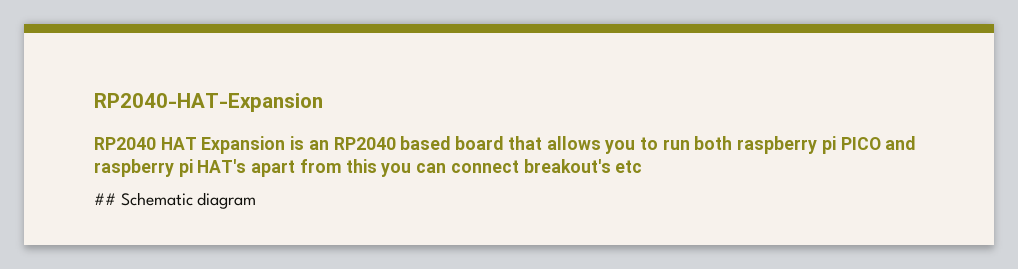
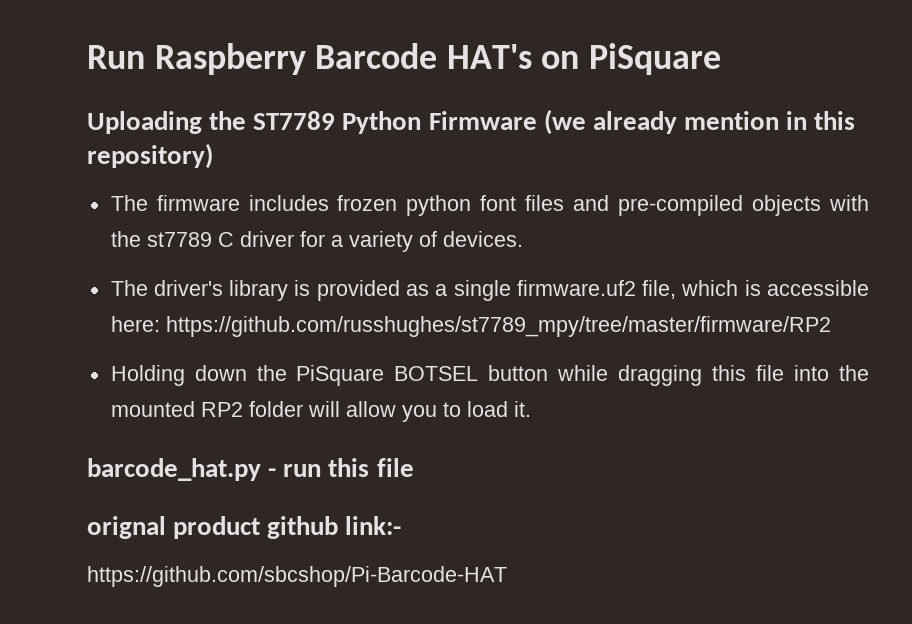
- RP2040-HAT-Expansion
- RP2040 HAT Expansion is an RP2040 based board that allows you to run both raspberry pi PICO and raspberry pi HAT's apart from this you can connect breakout's etc
- ## Schematic diagram
+ Run Raspberry Barcode HAT's on PiSquare
+ Uploading the ST7789 Python Firmware (we already mention in this repository)
+ The firmware includes frozen python font files and pre-compiled objects with the st7789 C driver for a variety of devices.
+ The driver's library is provided as a single firmware.uf2 file, which is accessible here: https://github.com/russhughes/st7789_mpy/tree/master/firmware/RP2
+ Holding down the PiSquare BOTSEL button while dragging this file into the mounted RP2 folder will allow you to load it.
+ barcode_hat.py - run this file
+ orignal product github link:-
+ https://github.com/sbcshop/Pi-Barcode-HAT

